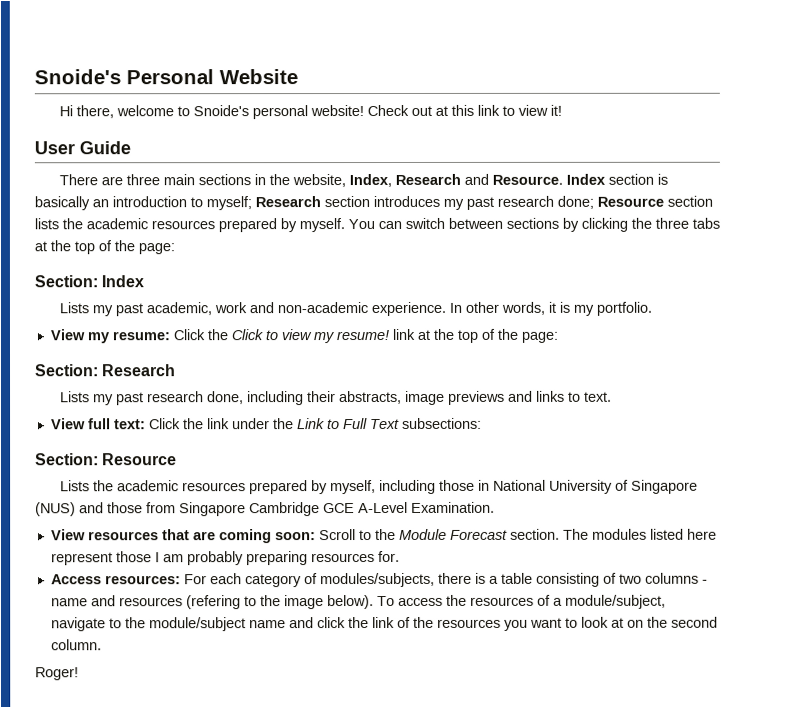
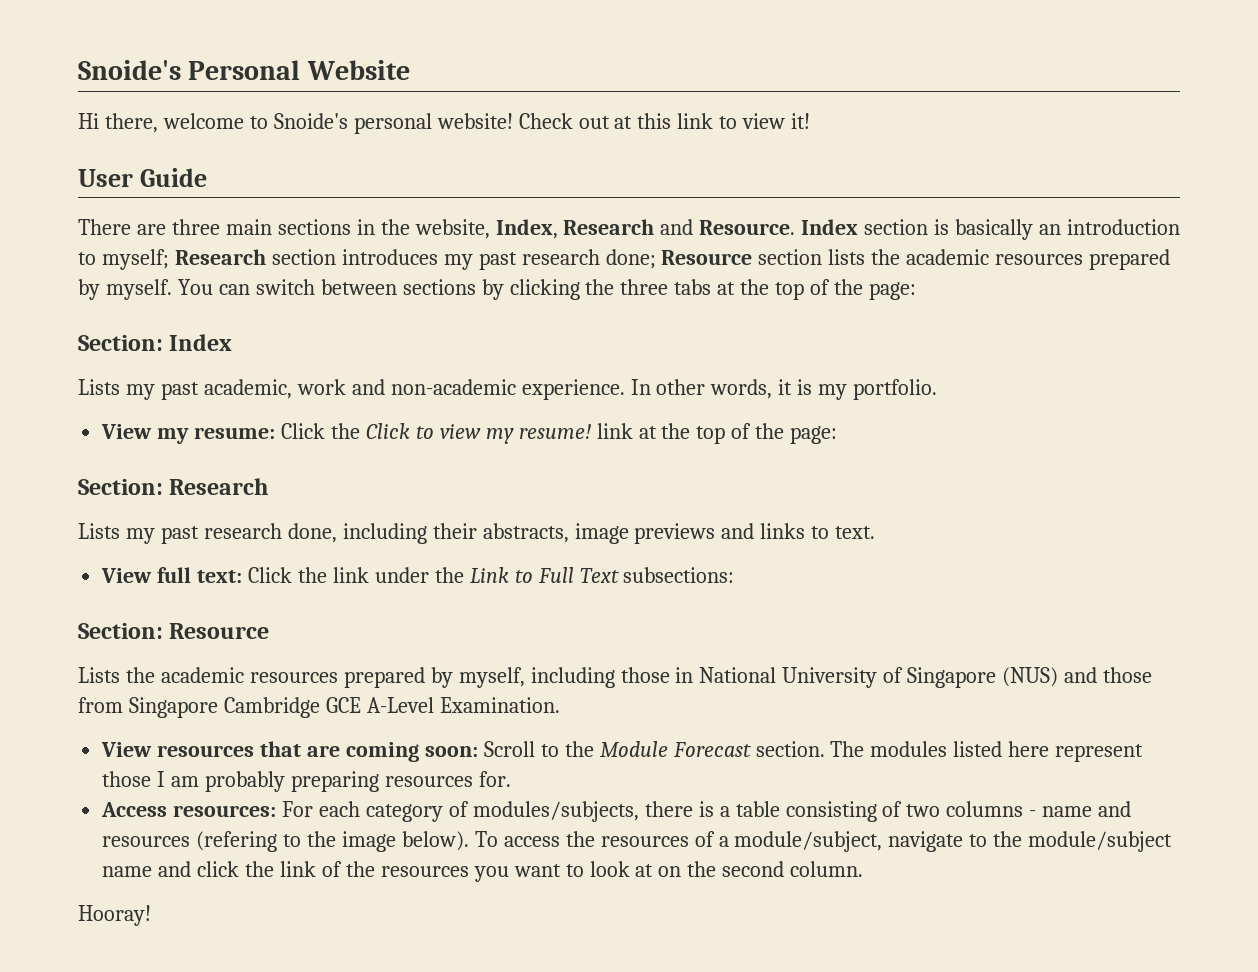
- Roger!
+ Hooray!

